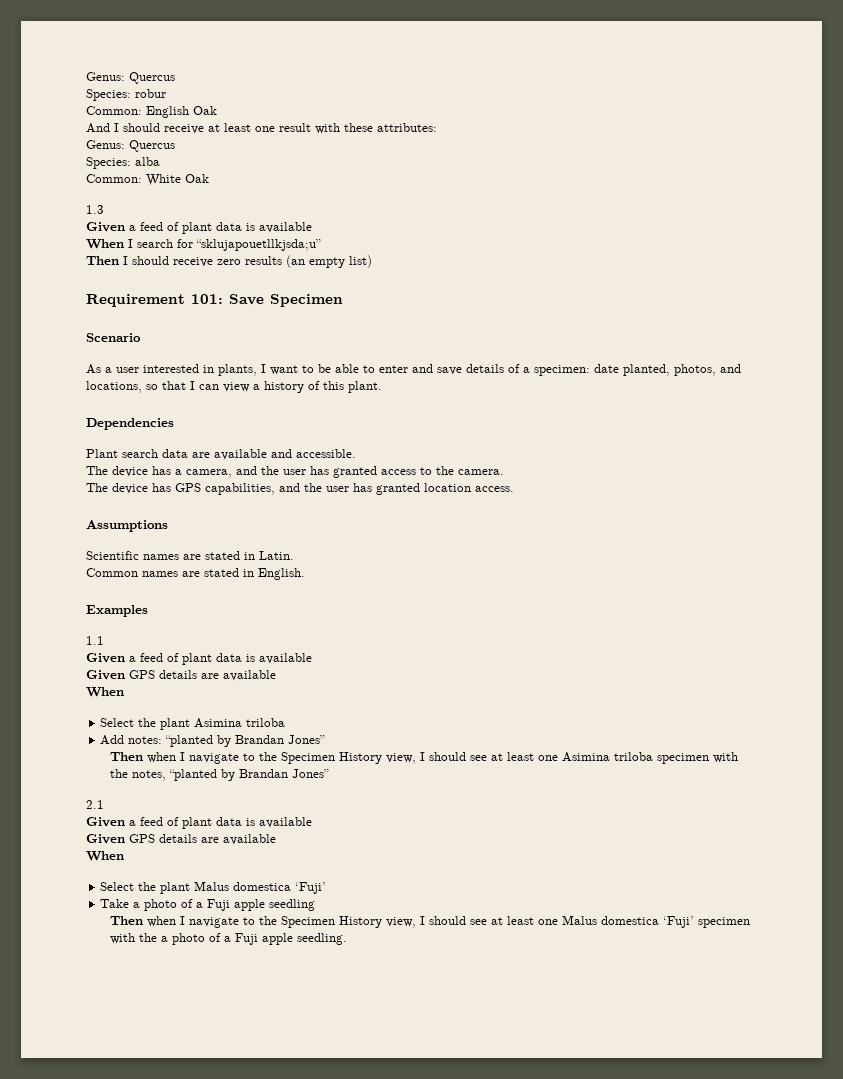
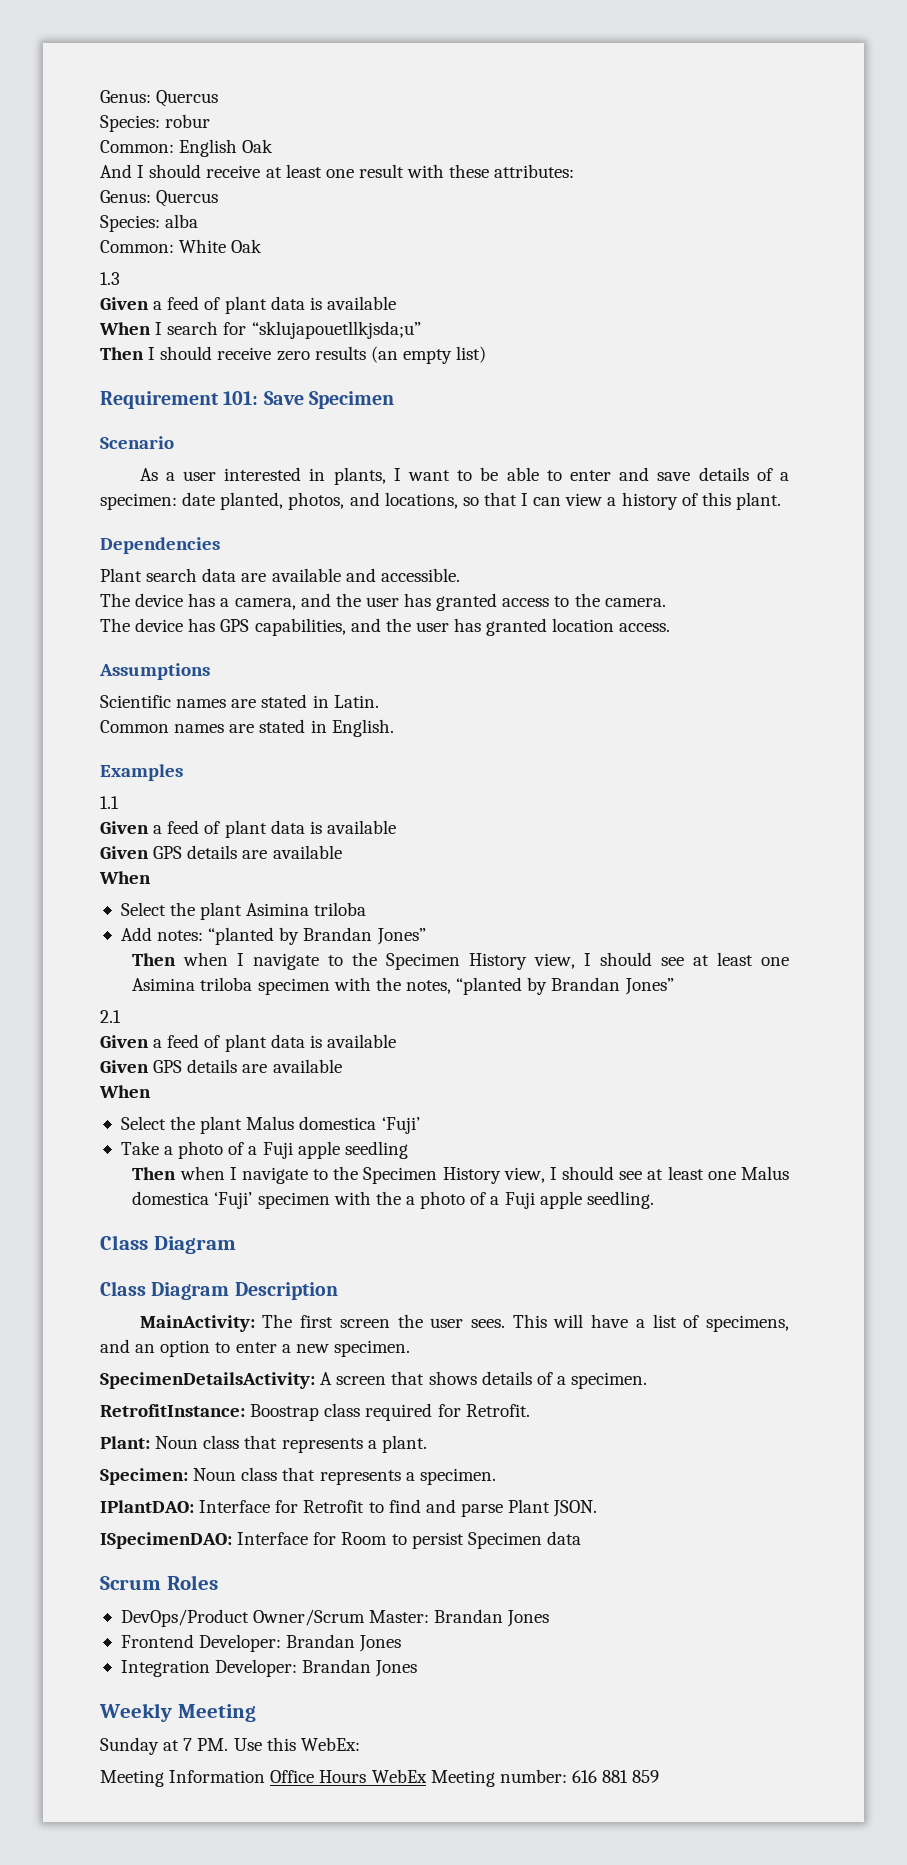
  Then when I navigate to the Specimen History view, I should see at least one Malus domestica ‘Fuji’ specimen with the a photo of a Fuji apple seedling.
+ Class Diagram
+ Class Diagram Description
+ MainActivity: The first screen the user sees. This will have a list of specimens, and an option to enter a new specimen.
+ SpecimenDetailsActivity: A screen that shows details of a specimen.
+ RetrofitInstance: Boostrap class required for Retrofit.
+ Plant: Noun class that represents a plant.
+ Specimen: Noun class that represents a specimen.
+ IPlantDAO: Interface for Retrofit to find and parse Plant JSON.
+ ISpecimenDAO: Interface for Room to persist Specimen data
+ Scrum Roles
+ DevOps/Product Owner/Scrum Master: Brandan Jones
+ Frontend Developer: Brandan Jones
+ Integration Developer: Brandan Jones
+ Weekly Meeting
+ Sunday at 7 PM. Use this WebEx:
+ Meeting Information Office Hours WebEx Meeting number: 616 881 859

